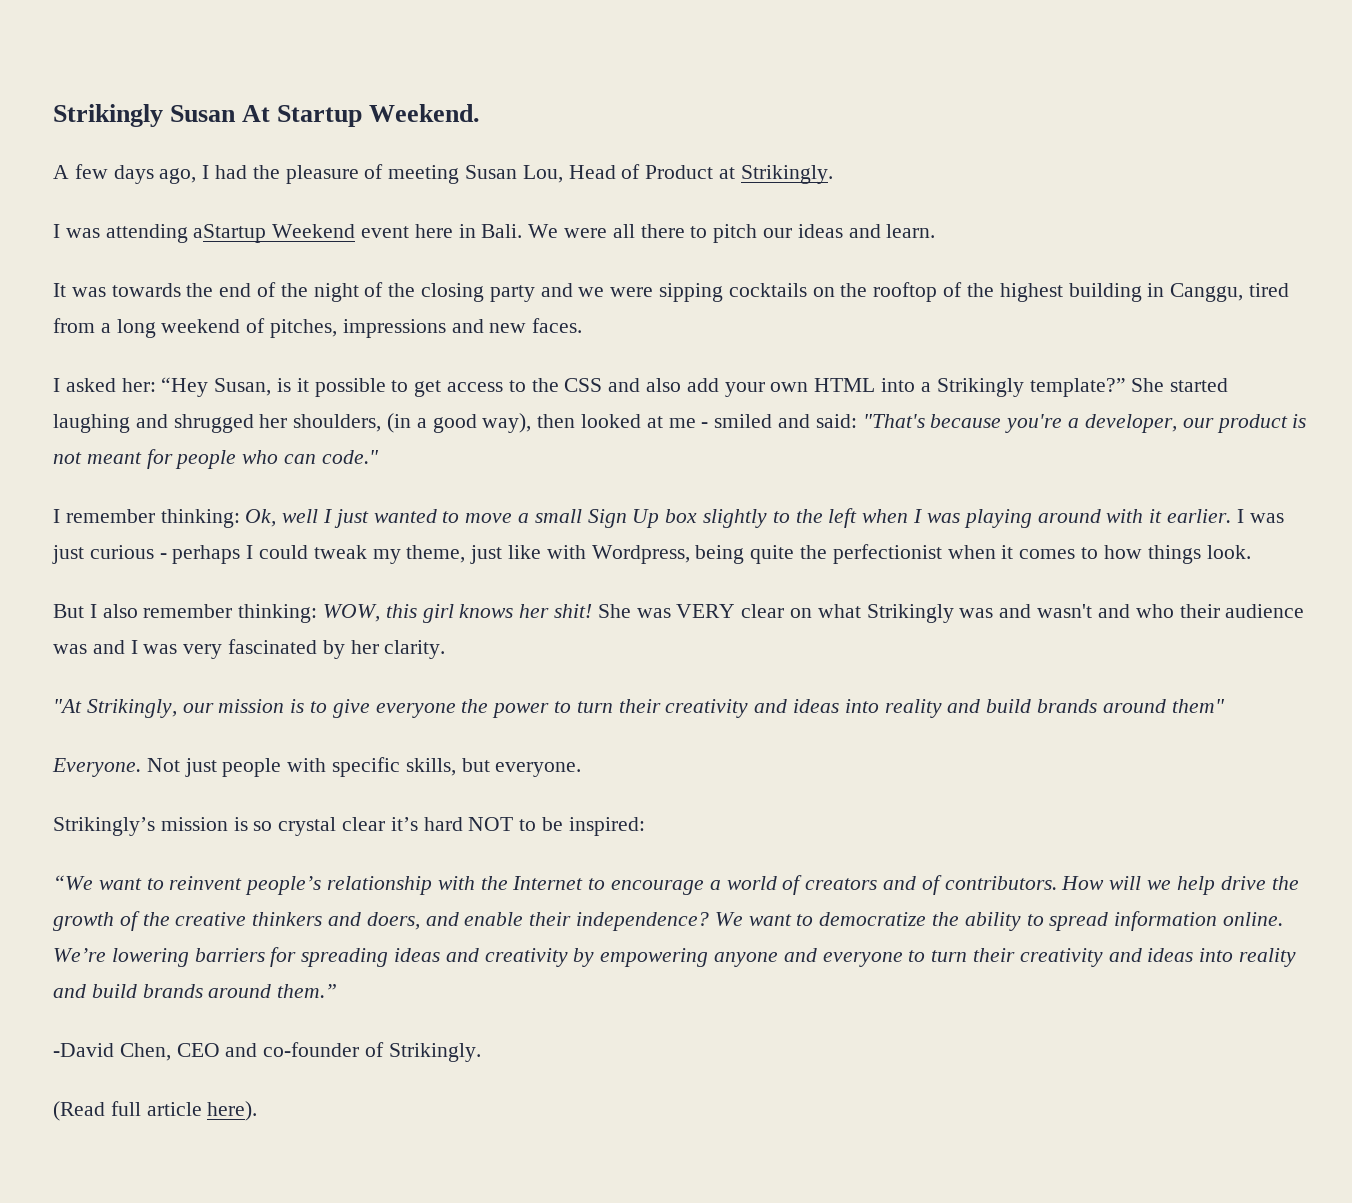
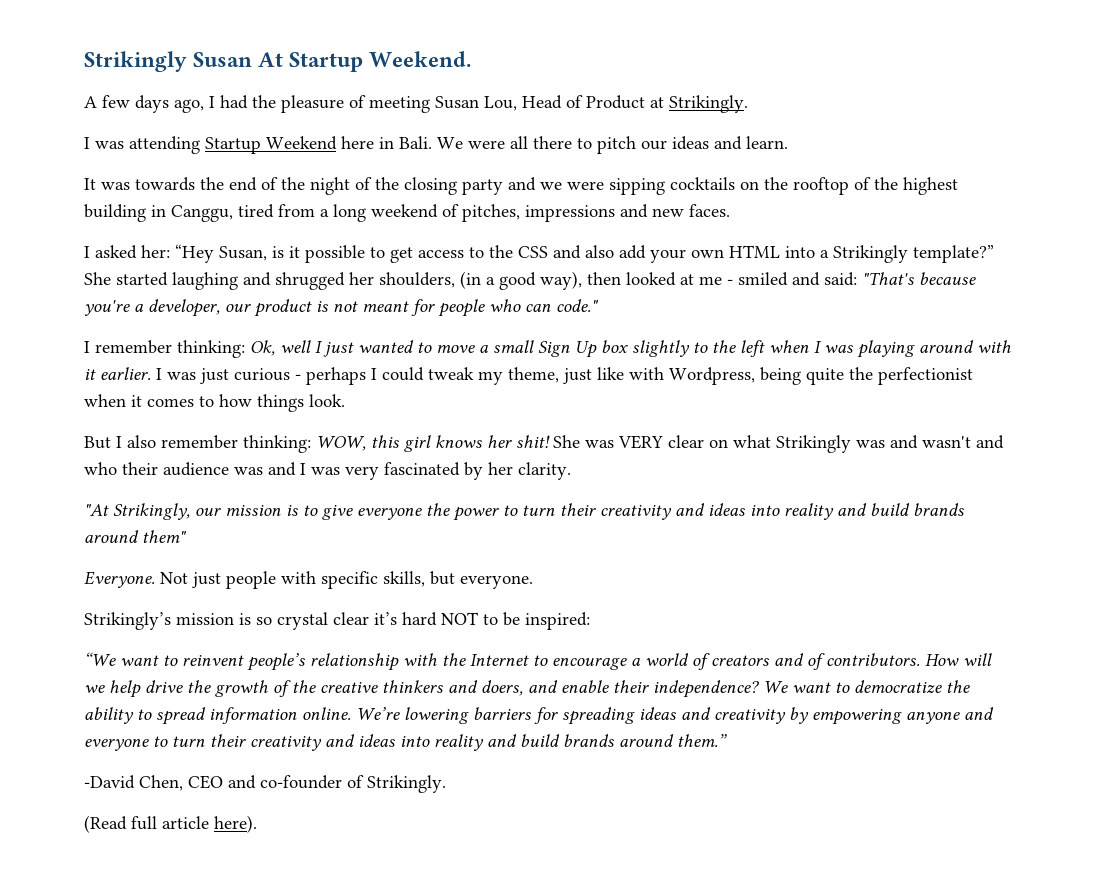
- I was attending aStartup Weekend event here in Bali.
+ I was attending Startup Weekend here in Bali.

